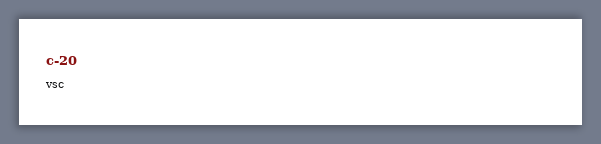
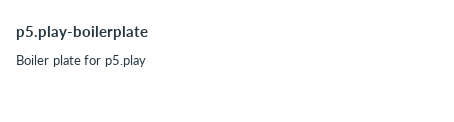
- c-20
- vsc
+ p5.play-boilerplate
+ Boiler plate for p5.play

